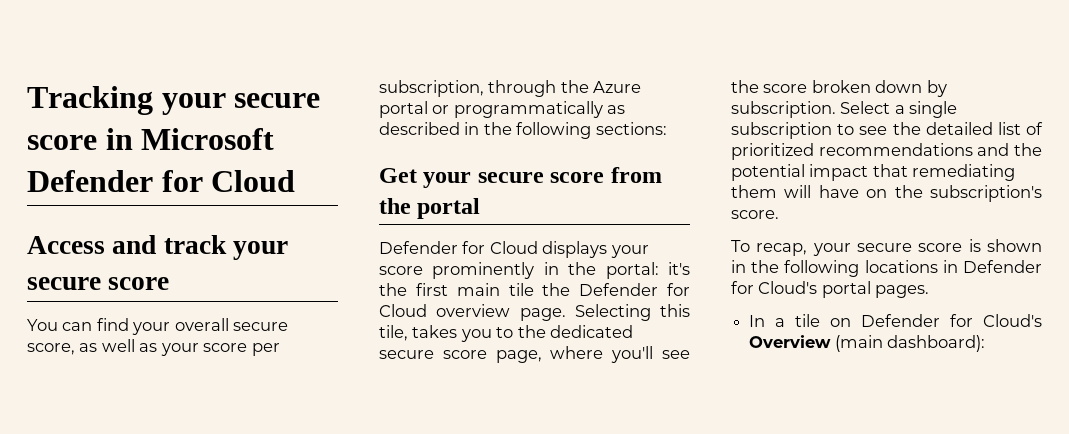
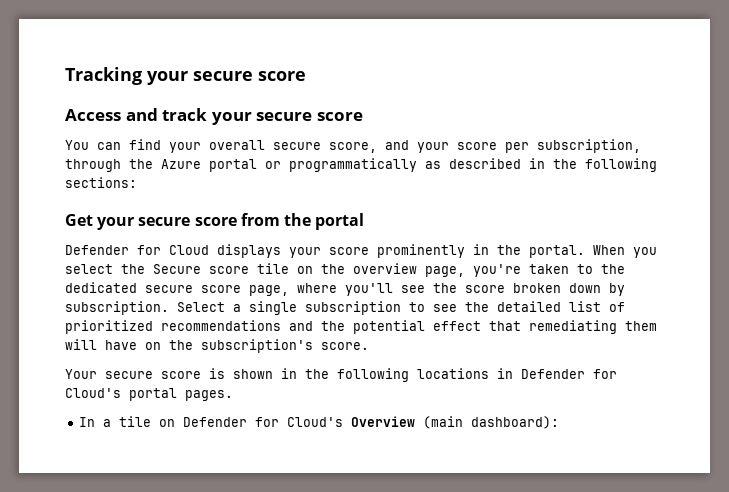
- Tracking your secure score in Microsoft Defender for Cloud
+ Tracking your secure score
- You can find your overall secure score, as well as your score per subscription, through the Azure portal or programmatically as described in the following sections:
+ You can find your overall secure score, and your score per subscription, through the Azure portal or programmatically as described in the following sections:
- Defender for Cloud displays your score prominently in the portal: it's the first main tile the Defender for Cloud overview page. Selecting this tile, takes you to the dedicated secure score page, where you'll see the score broken down by subscription.
+ Defender for Cloud displays your score prominently in the portal. When you select the Secure score tile on the overview page, you're taken to the dedicated secure score page, where you'll see the score broken down by subscription.
- Select a single subscription to see the detailed list of prioritized recommendations and the potential impact that remediating them will have on the subscription's score.
+ Select a single subscription to see the detailed list of prioritized recommendations and the potential effect that remediating them will have on the subscription's score.
- To recap, your secure score is shown in the following locations in Defender for Cloud's portal pages.
+ Your secure score is shown in the following locations in Defender for Cloud's portal pages.

